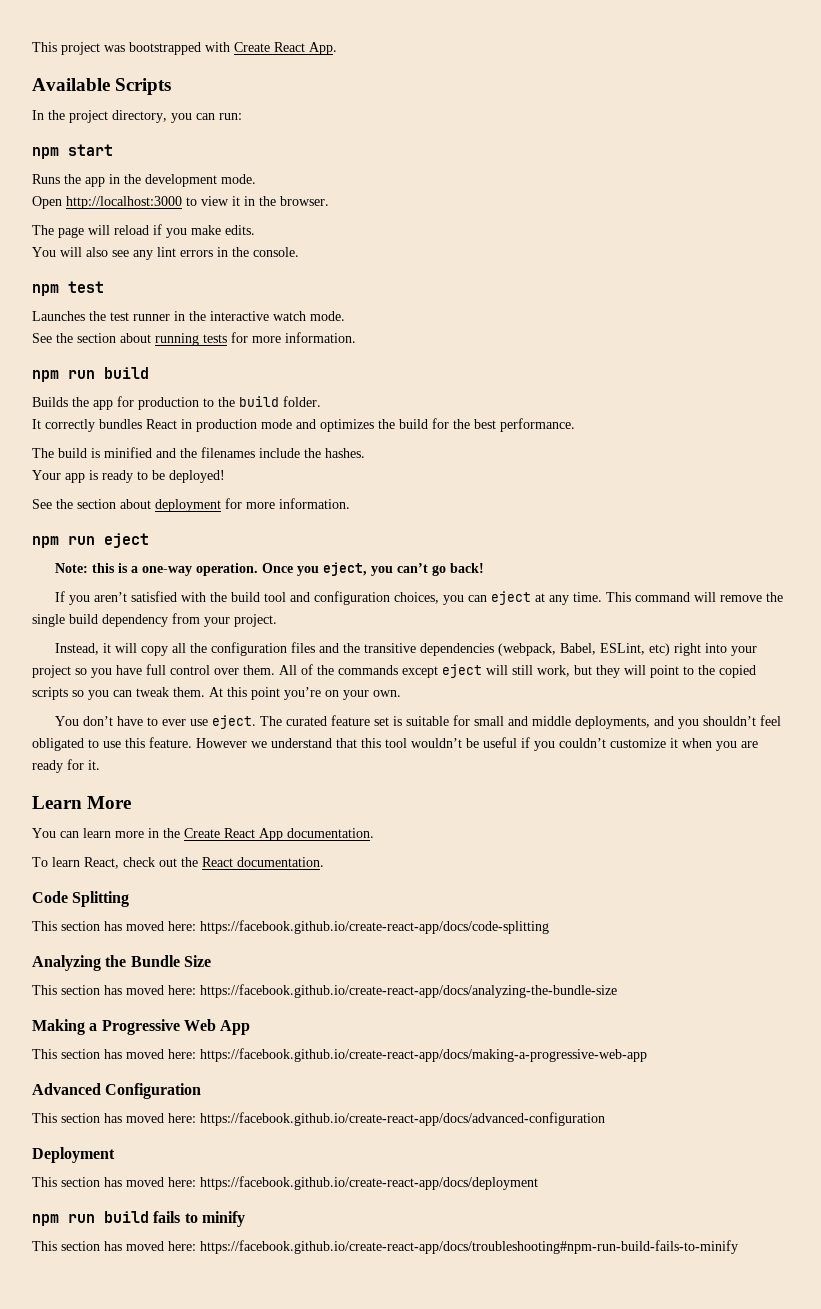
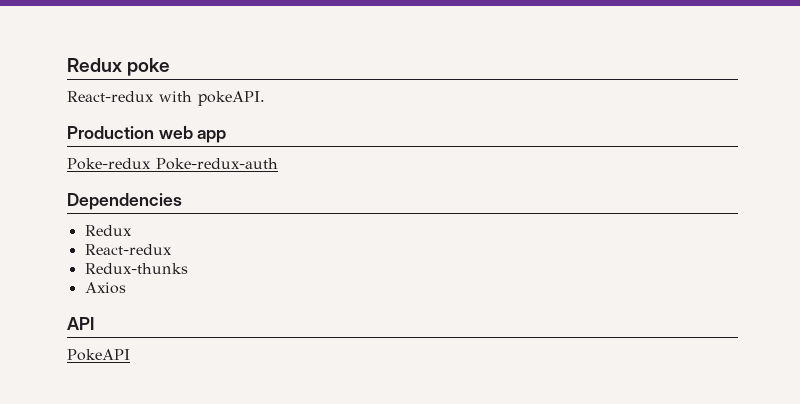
- This project was bootstrapped with Create React App.
- Available Scripts
- In the project directory, you can run:
- npm start
- Runs the app in the development mode.
- Open http://localhost:3000 to view it in the browser.
- The page will reload if you make edits.
- You will also see any lint errors in the console.
- npm test
- Launches the test runner in the interactive watch mode.
- See the section about running tests for more information.
- npm run build
- Builds the app for production to the build folder.
- It correctly bundles React in production mode and optimizes the build for the best performance.
- The build is minified and the filenames include the hashes.
- Your app is ready to be deployed!
- See the section about deployment for more information.
- npm run eject
- Note: this is a one-way operation. Once you eject, you can’t go back!
- If you aren’t satisfied with the build tool and configuration choices, you can eject at any time. This command will remove the single build dependency from your project.
- Instead, it will copy all the configuration files and the transitive dependencies (webpack, Babel, ESLint, etc) right into your project so you have full control over them. All of the commands except eject will still work, but they will point to the copied scripts so you can tweak them. At this point you’re on your own.
- You don’t have to ever use eject. The curated feature set is suitable for small and middle deployments, and you shouldn’t feel obligated to use this feature. However we understand that this tool wouldn’t be useful if you couldn’t customize it when you are ready for it.
- Learn More
- You can learn more in the Create React App documentation.
- To learn React, check out the React documentation.
- Code Splitting
- This section has moved here: https://facebook.github.io/create-react-app/docs/code-splitting
- Analyzing the Bundle Size
- This section has moved here: https://facebook.github.io/create-react-app/docs/analyzing-the-bundle-size
- Making a Progressive Web App
- This section has moved here: https://facebook.github.io/create-react-app/docs/making-a-progressive-web-app
- Advanced Configuration
- This section has moved here: https://facebook.github.io/create-react-app/docs/advanced-configuration
- Deployment
- This section has moved here: https://facebook.github.io/create-react-app/docs/deployment
- npm run build fails to minify
- This section has moved here: https://facebook.github.io/create-react-app/docs/troubleshooting#npm-run-build-fails-to-minify
+ Redux poke
+ React-redux with pokeAPI.
+ Production web app
+ Poke-redux Poke-redux-auth
+ Dependencies
+ Redux
+ React-redux
+ Redux-thunks
+ Axios
+ API
+ PokeAPI

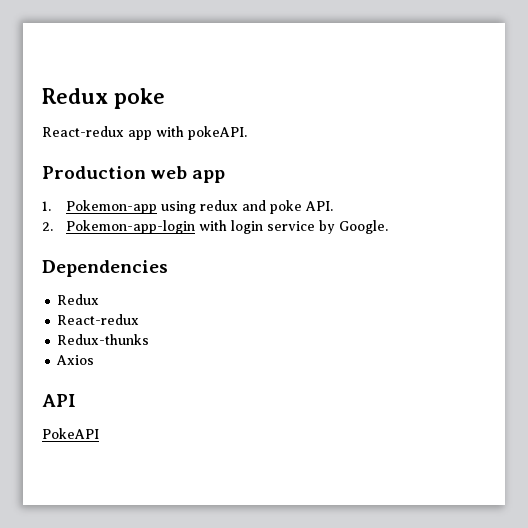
- React-redux with pokeAPI.
+ React-redux app with pokeAPI.
- Poke-redux Poke-redux-auth
+ 1. Pokemon-app using redux and poke API.
+ 2. Pokemon-app-login with login service by Google.

